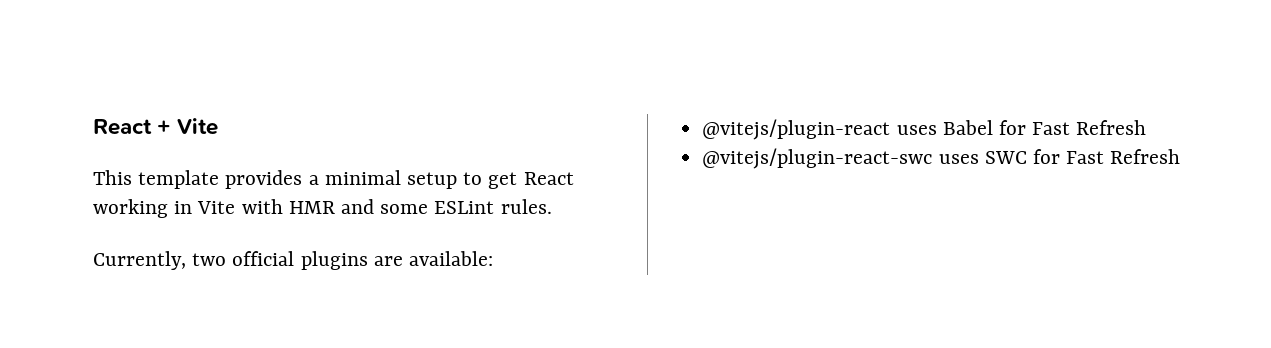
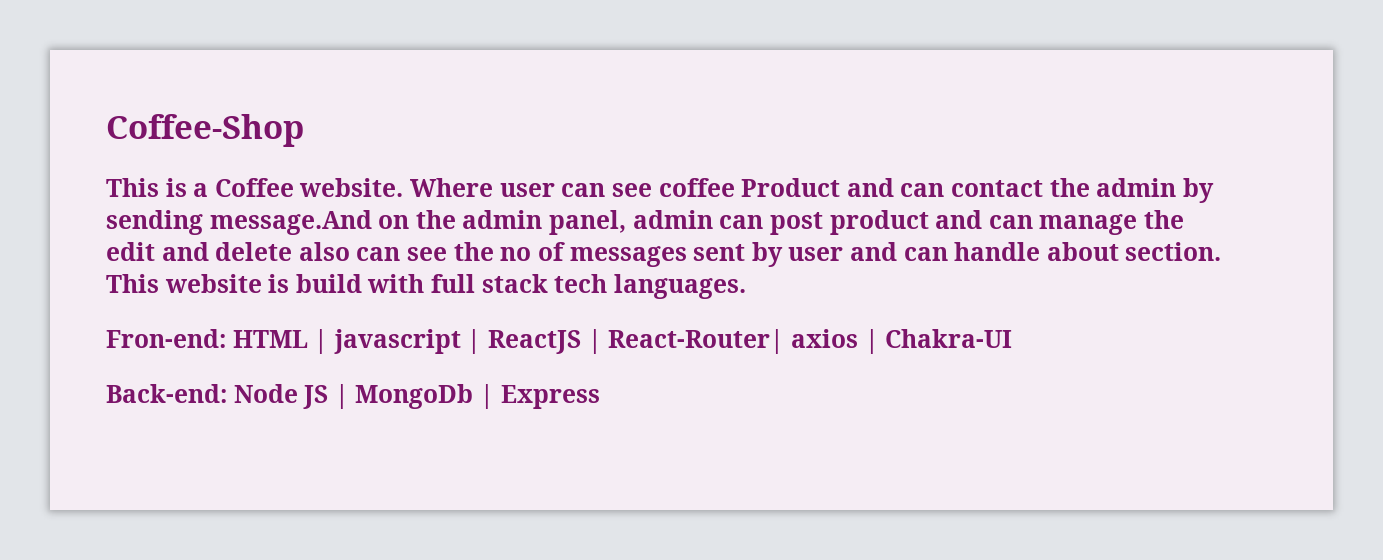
- React + Vite
- This template provides a minimal setup to get React working in Vite with HMR and some ESLint rules.
- Currently, two official plugins are available:
- @vitejs/plugin-react uses Babel for Fast Refresh
- @vitejs/plugin-react-swc uses SWC for Fast Refresh
+ Coffee-Shop
+ This is a Coffee website. Where user can see coffee Product and can contact the admin by sending message.And on the admin panel, admin can post product and can manage the edit and delete also can see the no of messages sent by user and can handle about section. This website is build with full stack tech languages.
+ Fron-end: HTML | javascript | ReactJS | React-Router| axios | Chakra-UI
+ Back-end: Node JS | MongoDb | Express

